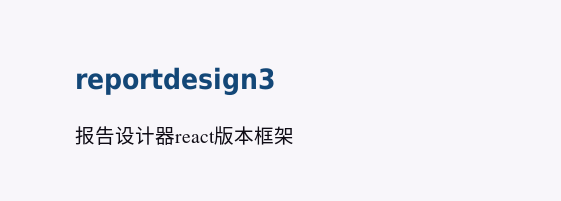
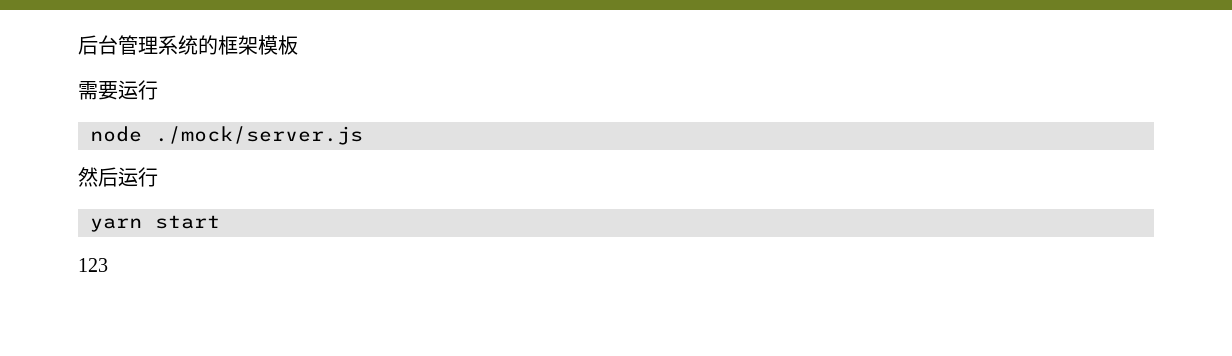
- reportdesign3
- 报告设计器react版本框架
+ 后台管理系统的框架模板
+ 需要运行
+ node ./mock/server.js
+ 然后运行
+ yarn start
+ 123

